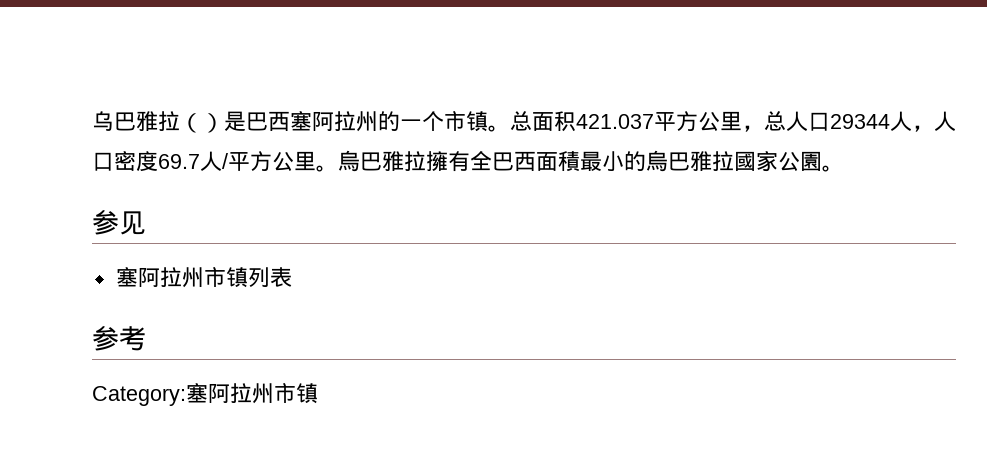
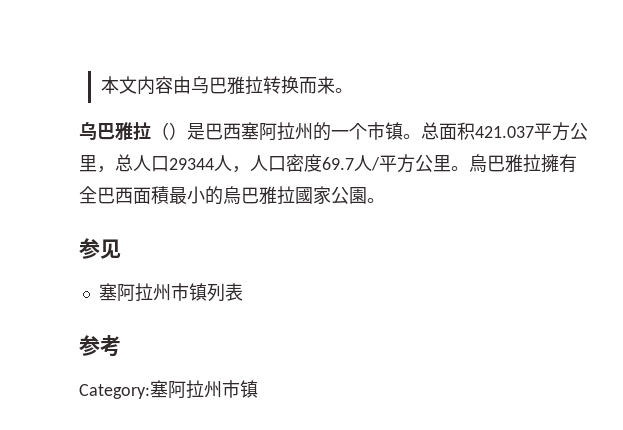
+ 本文内容由乌巴雅拉转换而来。

